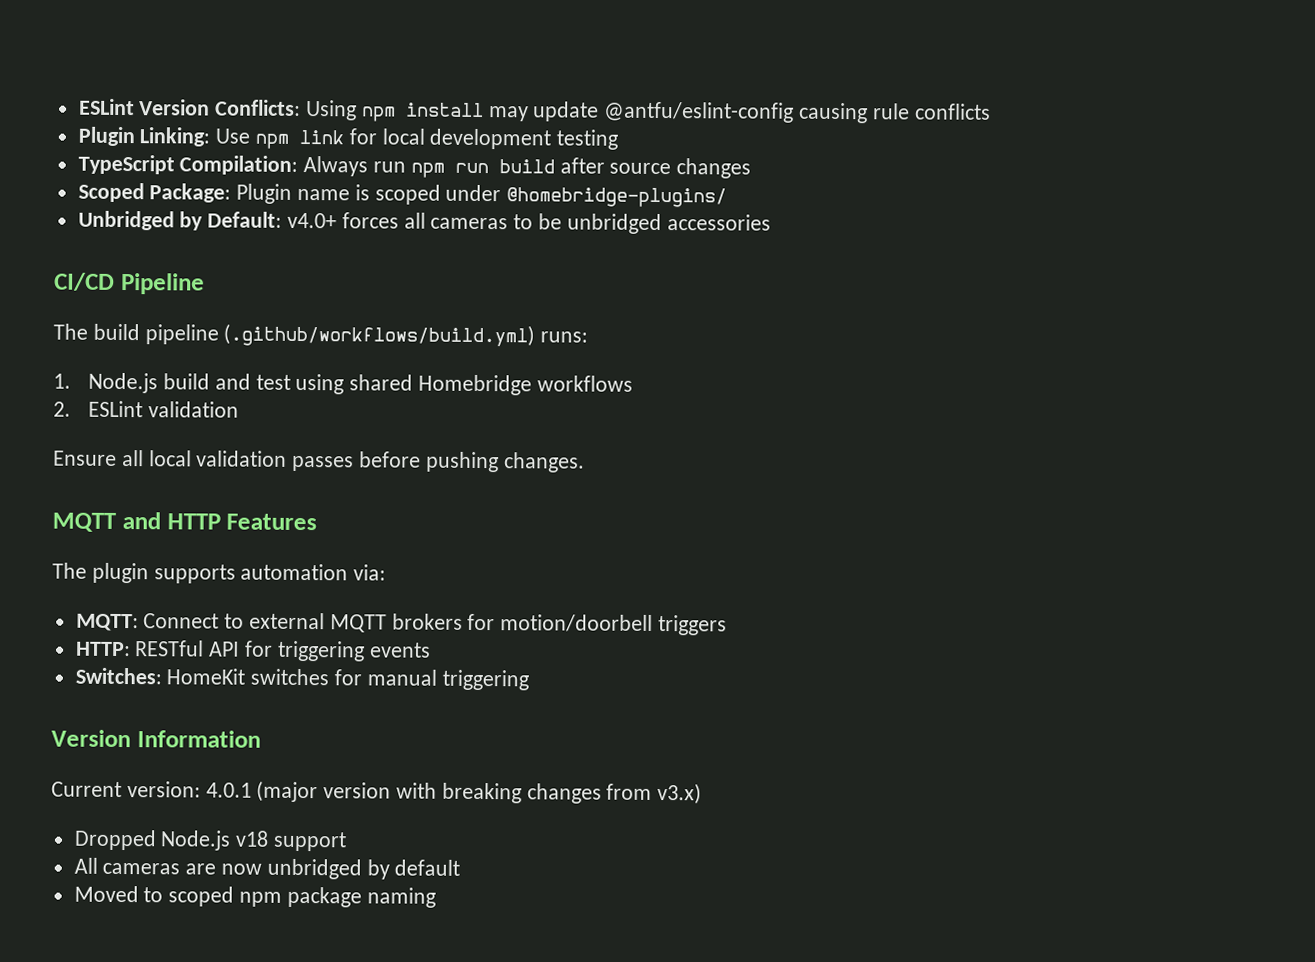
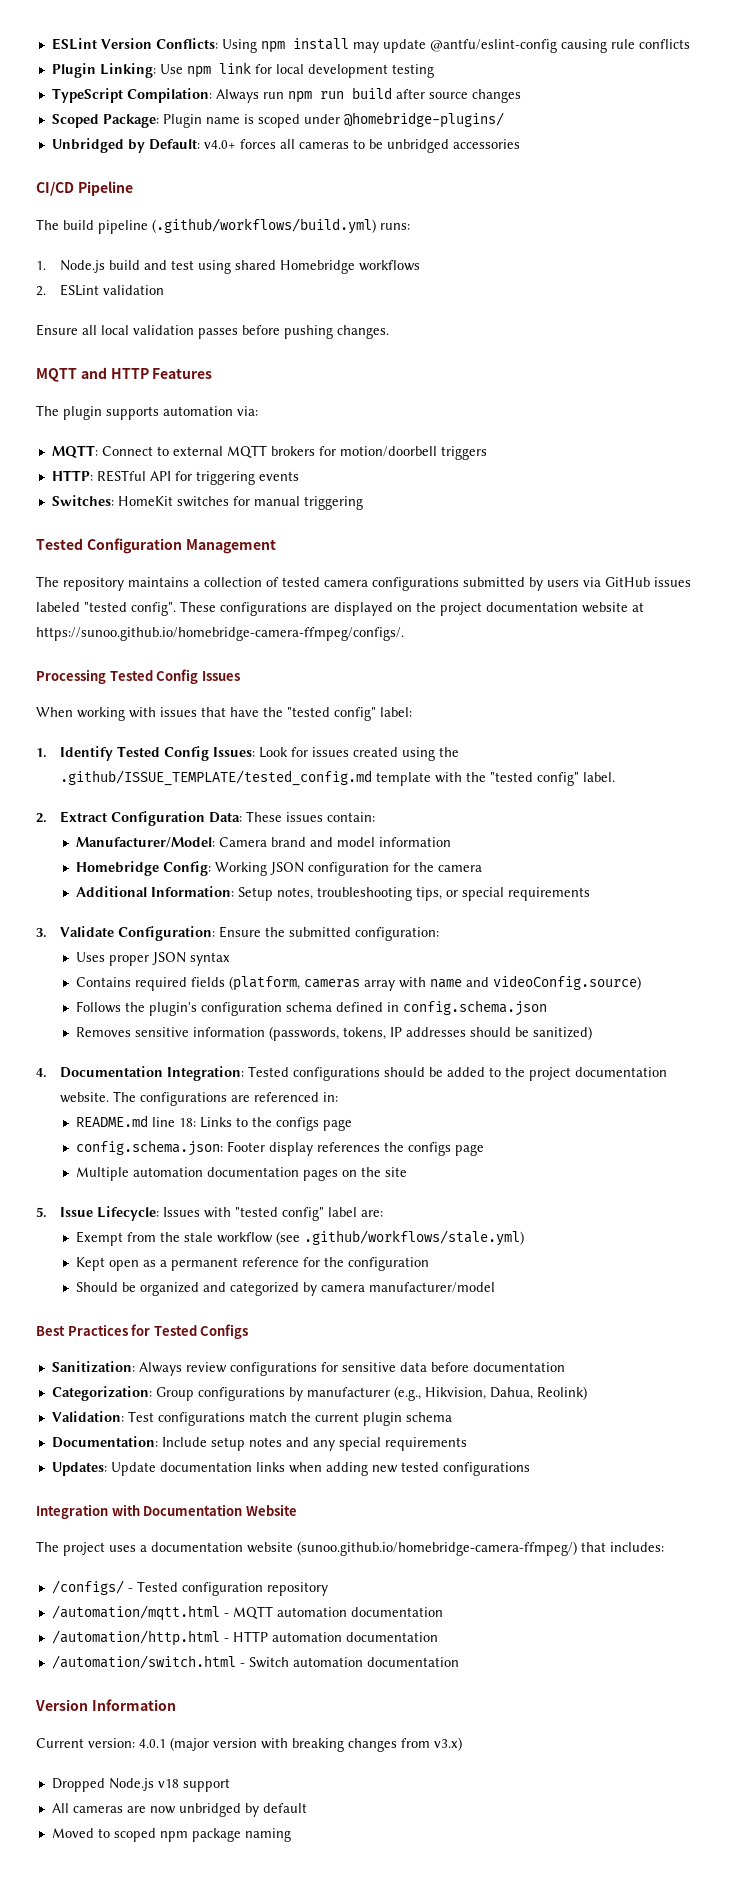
+ Tested Configuration Management
+ The repository maintains a collection of tested camera configurations submitted by users via GitHub issues labeled "tested config". These configurations are displayed on the project documentation website at https://sunoo.github.io/homebridge-camera-ffmpeg/configs/.
+ Processing Tested Config Issues
+ When working with issues that have the "tested config" label:
+ 1. Identify Tested Config Issues: Look for issues created using the .github/ISSUE_TEMPLATE/tested_config.md template with the "tested config" label.
+ 2. Extract Configuration Data: These issues contain:
+ Manufacturer/Model: Camera brand and model information
+ Homebridge Config: Working JSON configuration for the camera
+ Additional Information: Setup notes, troubleshooting tips, or special requirements
+ 3. Validate Configuration: Ensure the submitted configuration:
+ Uses proper JSON syntax
+ Contains required fields (platform, cameras array with name and videoConfig.source)
+ Follows the plugin's configuration schema defined in config.schema.json
+ Removes sensitive information (passwords, tokens, IP addresses should be sanitized)
+ 4. Documentation Integration: Tested configurations should be added to the project documentation website. The configurations are referenced in:
+ README.md line 18: Links to the configs page
+ config.schema.json: Footer display references the configs page
+ Multiple automation documentation pages on the site
+ 5. Issue Lifecycle: Issues with "tested config" label are:
+ Exempt from the stale workflow (see .github/workflows/stale.yml)
+ Kept open as a permanent reference for the configuration
+ Should be organized and categorized by camera manufacturer/model
+ Best Practices for Tested Configs
+ Sanitization: Always review configurations for sensitive data before documentation
+ Categorization: Group configurations by manufacturer (e.g., Hikvision, Dahua, Reolink)
+ Validation: Test configurations match the current plugin schema
+ Documentation: Include setup notes and any special requirements
+ Updates: Update documentation links when adding new tested configurations
+ Integration with Documentation Website
+ The project uses a documentation website (sunoo.github.io/homebridge-camera-ffmpeg/) that includes:
+ /configs/ - Tested configuration repository
+ /automation/mqtt.html - MQTT automation documentation
+ /automation/http.html - HTTP automation documentation
+ /automation/switch.html - Switch automation documentation

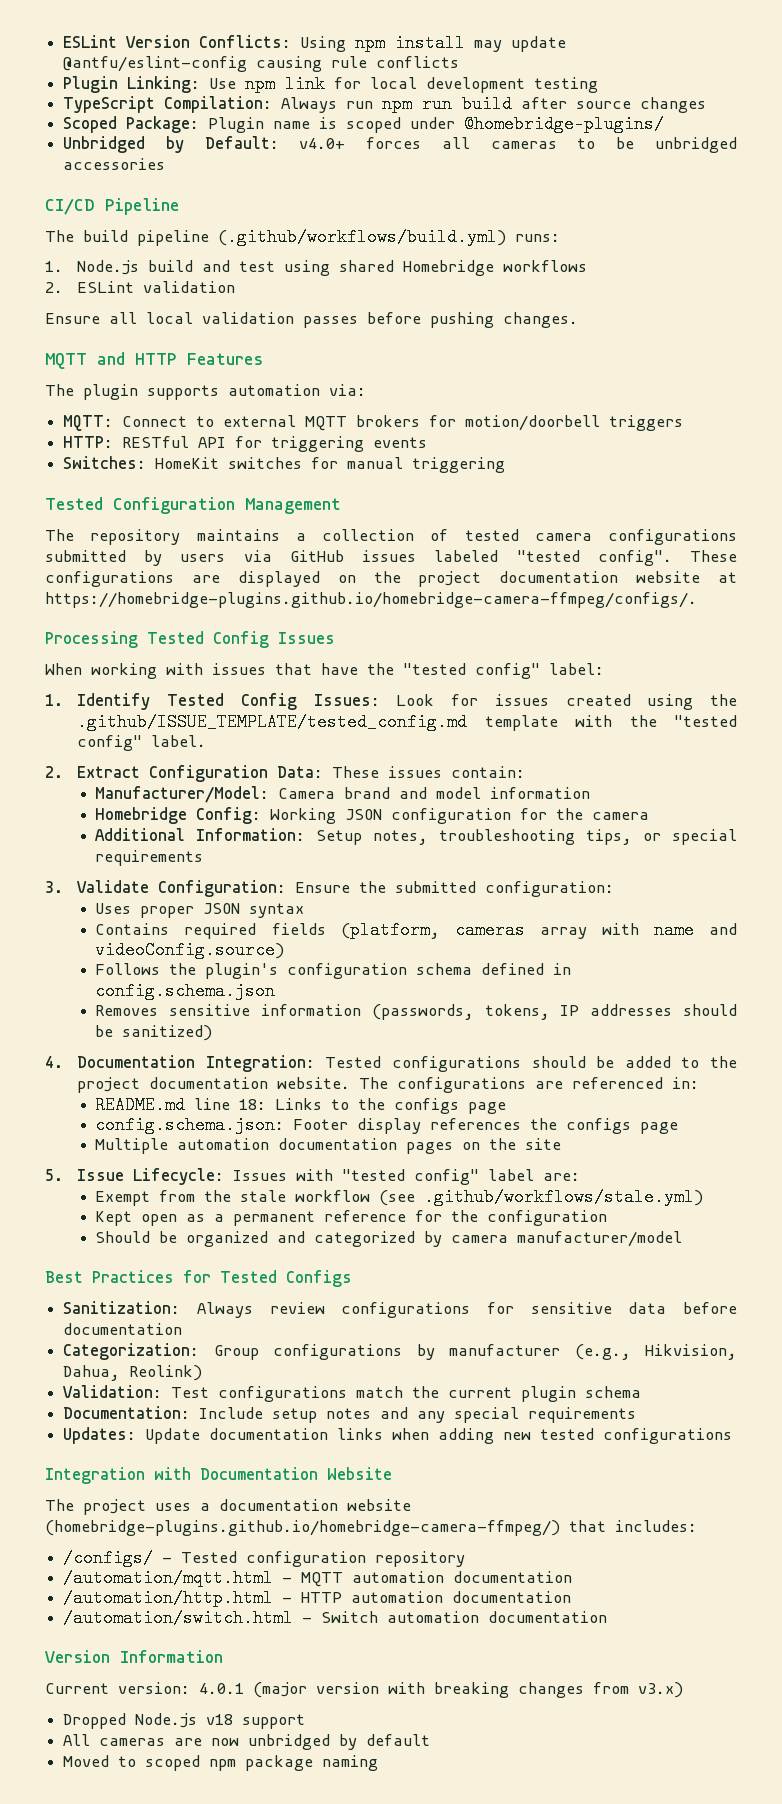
- These configurations are displayed on the project documentation website at https://sunoo.github.io/homebridge-camera-ffmpeg/configs/.
+ These configurations are displayed on the project documentation website at https://homebridge-plugins.github.io/homebridge-camera-ffmpeg/configs/.
- The project uses a documentation website (sunoo.github.io/homebridge-camera-ffmpeg/) that includes:
+ The project uses a documentation website (homebridge-plugins.github.io/homebridge-camera-ffmpeg/) that includes:

